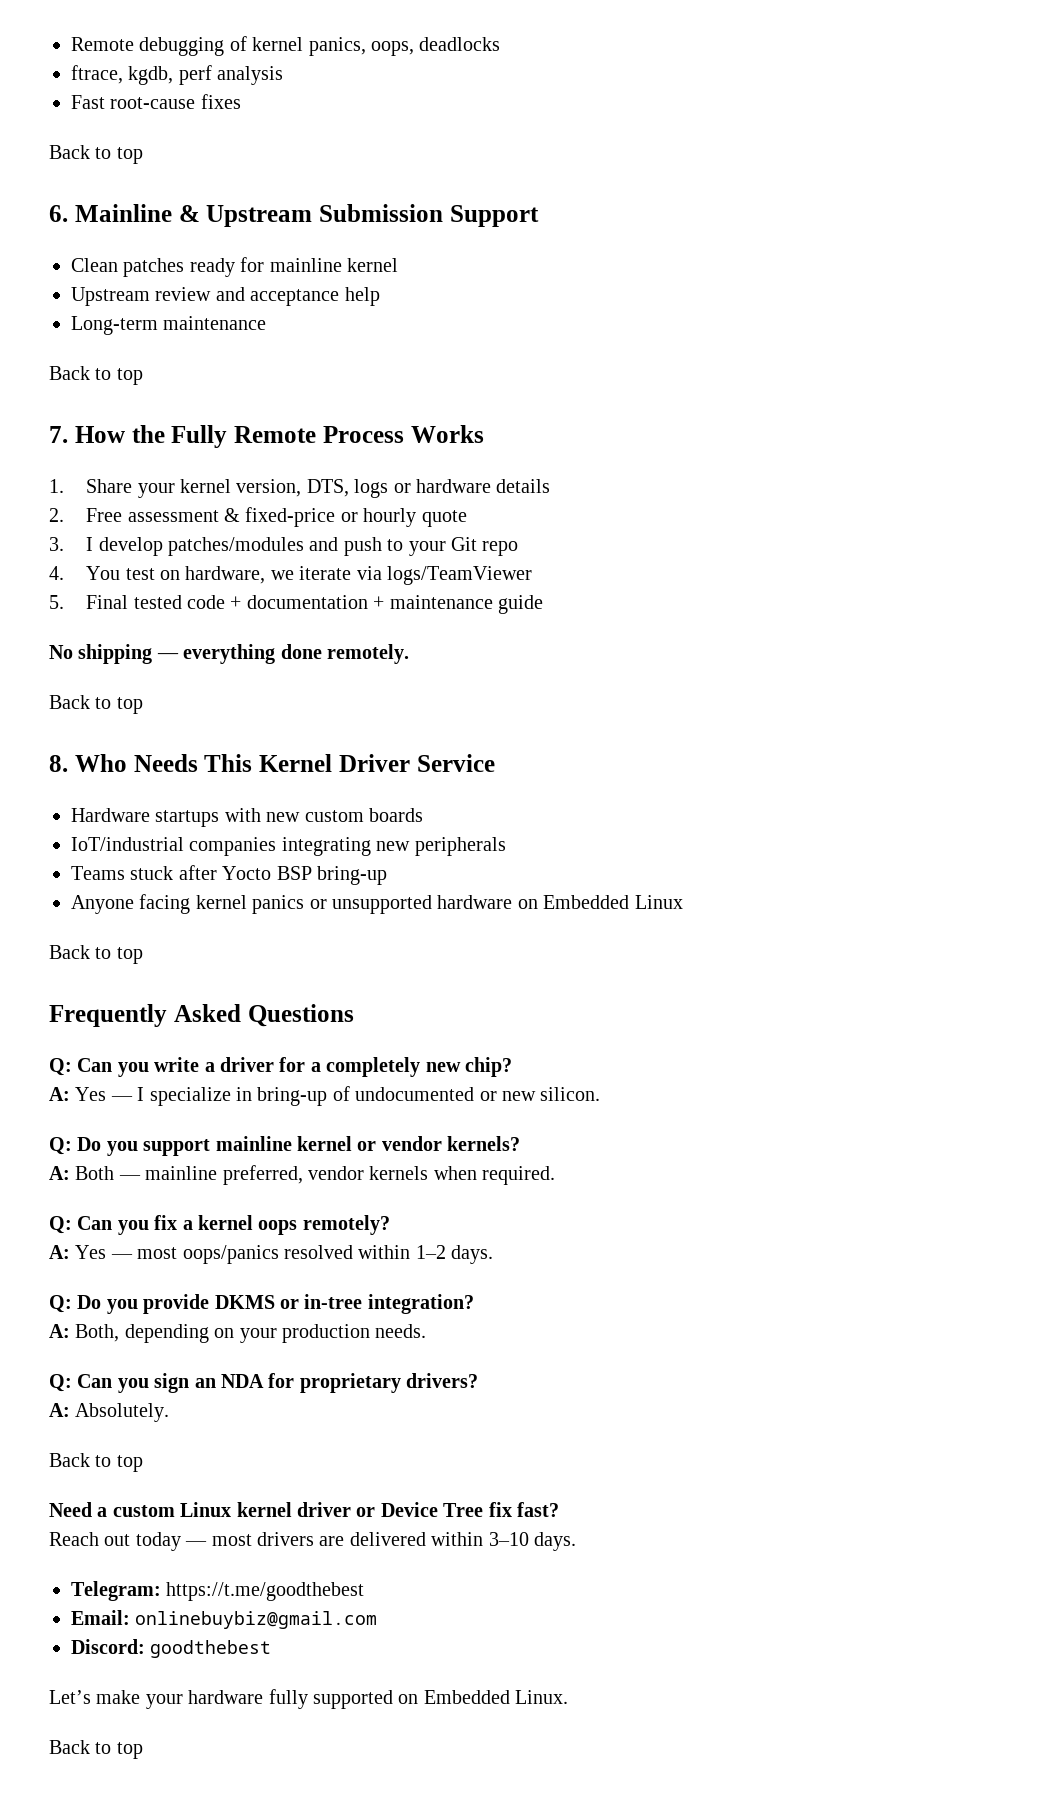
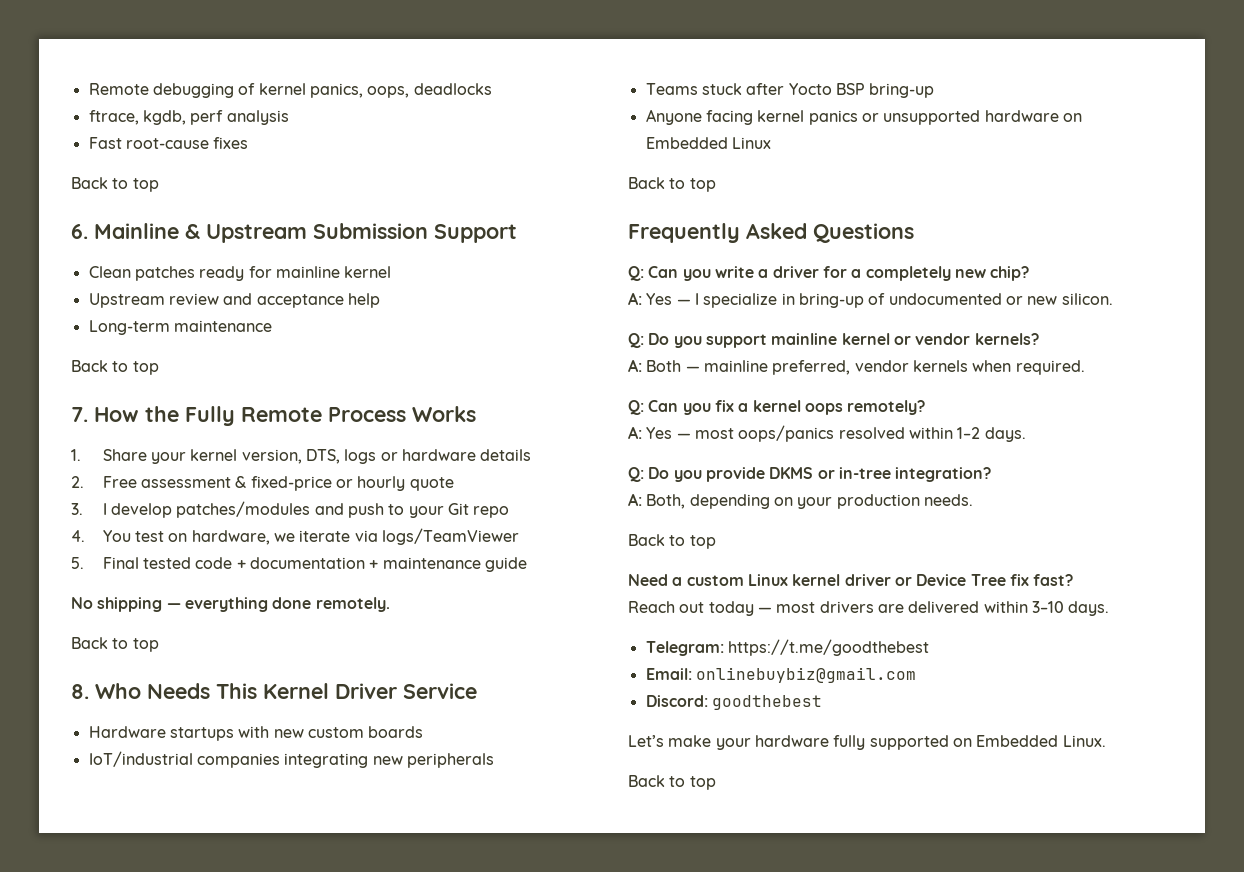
- Q: Can you sign an NDA for proprietary drivers?
- A: Absolutely.

